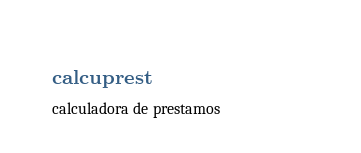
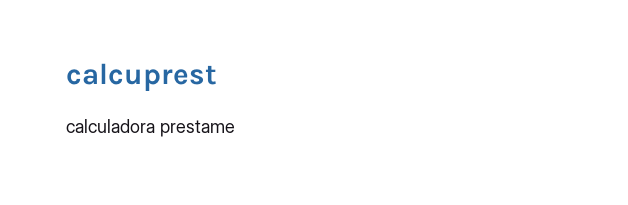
- calculadora de prestamos
+ calculadora prestame

